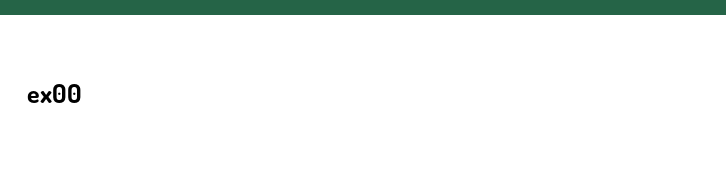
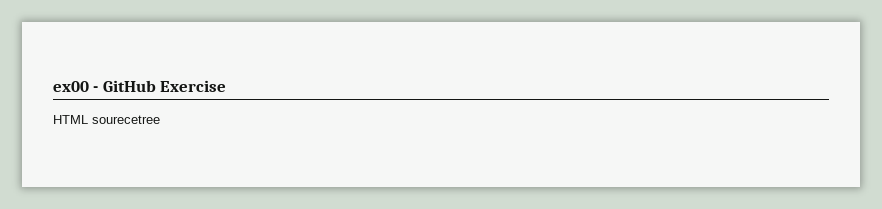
- ex00
+ ex00 - GitHub Exercise
+ HTML sourecetree

